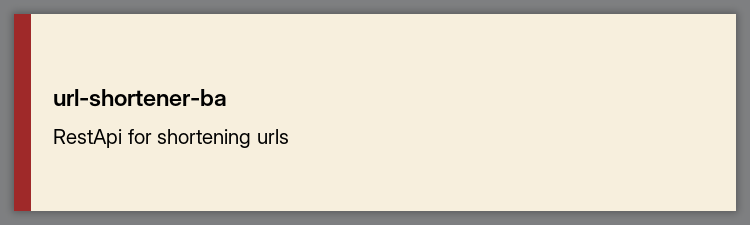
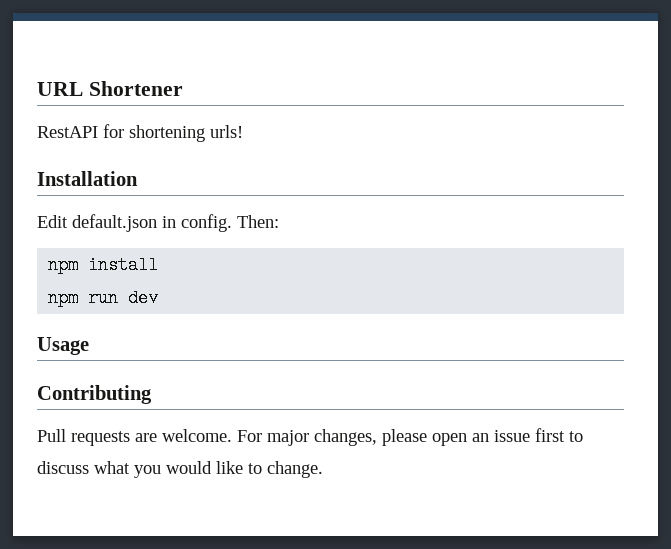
- url-shortener-ba
- RestApi for shortening urls
+ URL Shortener
+ RestAPI for shortening urls!
+ Installation
+ Edit default.json in config. Then:
+ npm install
+ npm run dev
+ Usage
+ Contributing
+ Pull requests are welcome. For major changes, please open an issue first to discuss what you would like to change.

